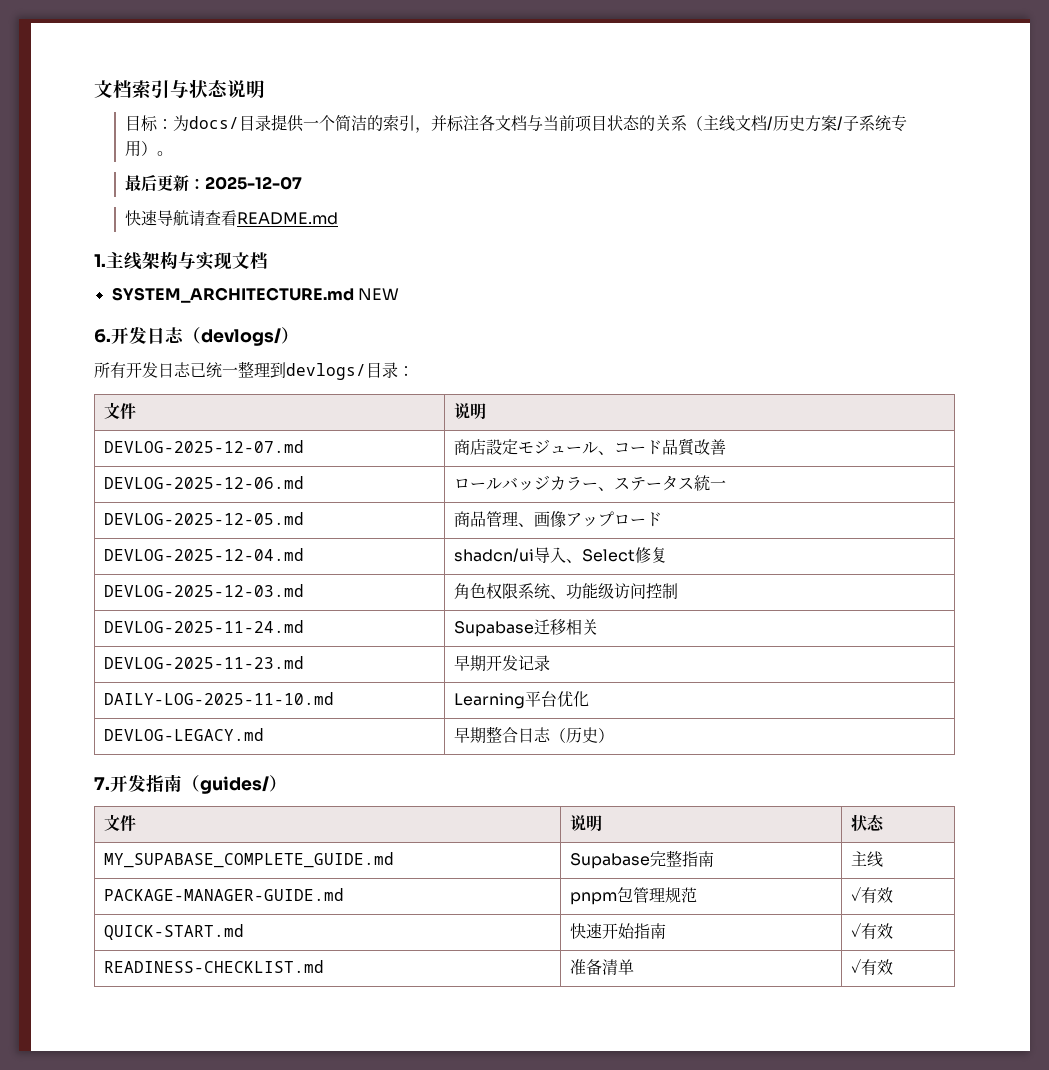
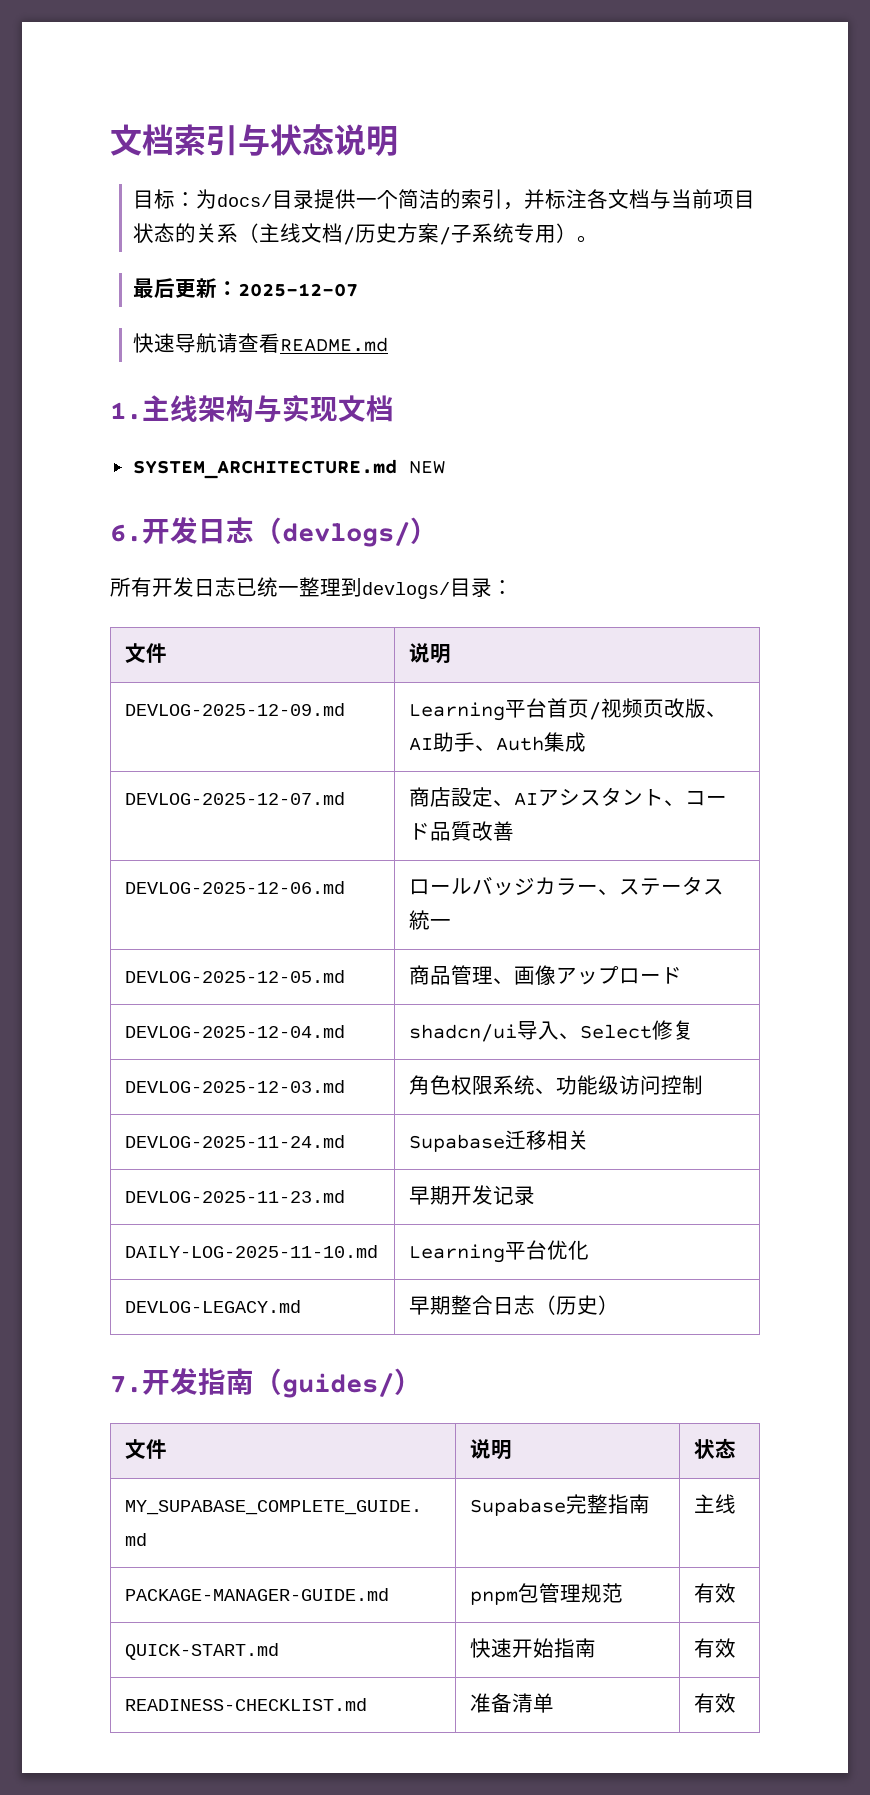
+ DEVLOG-2025-12-09.md | Learning平台首页/视频页改版、AI助手、Auth集成
- DEVLOG-2025-12-07.md | 商店設定モジュール、コード品質改善
+ DEVLOG-2025-12-07.md | 商店設定、AIアシスタント、コード品質改善
- PACKAGE-MANAGER-GUIDE.md | pnpm包管理规范 | ✓有效
+ PACKAGE-MANAGER-GUIDE.md | pnpm包管理规范 | 有效
- QUICK-START.md | 快速开始指南 | ✓有效
+ QUICK-START.md | 快速开始指南 | 有效
- READINESS-CHECKLIST.md | 准备清单 | ✓有效
+ READINESS-CHECKLIST.md | 准备清单 | 有效

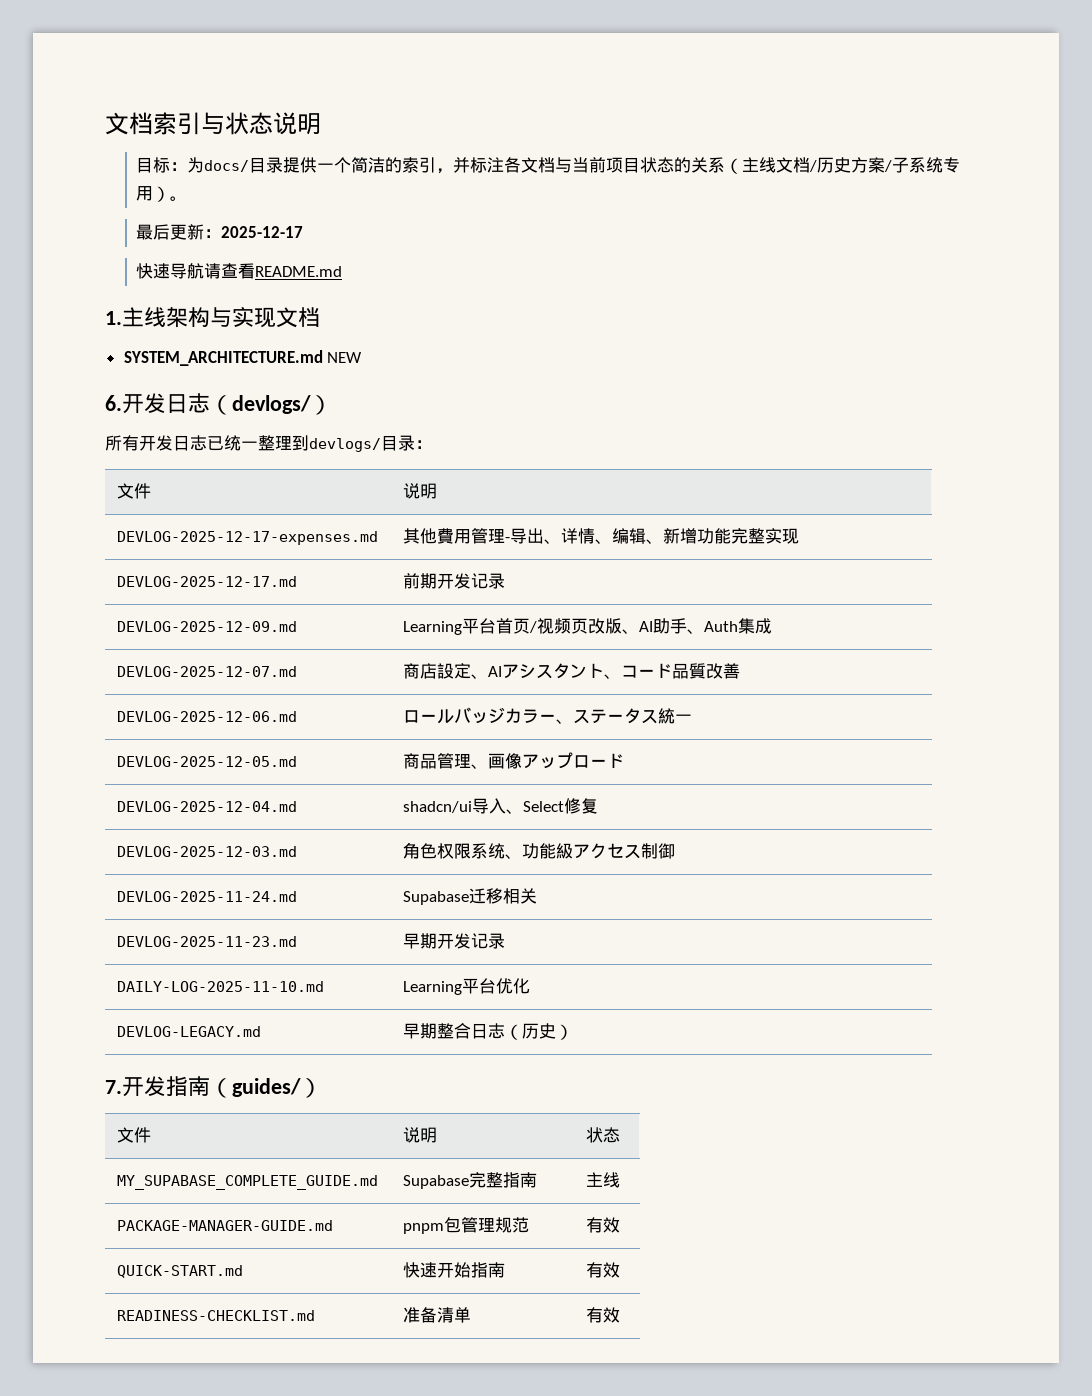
- 最后更新：2025-12-07
+ 最后更新：2025-12-17
+ DEVLOG-2025-12-17-expenses.md | 其他費用管理-导出、详情、编辑、新增功能完整实现
+ DEVLOG-2025-12-17.md | 前期开发记录
- DEVLOG-2025-12-03.md | 角色权限系统、功能级访问控制
+ DEVLOG-2025-12-03.md | 角色权限系统、功能級アクセス制御

